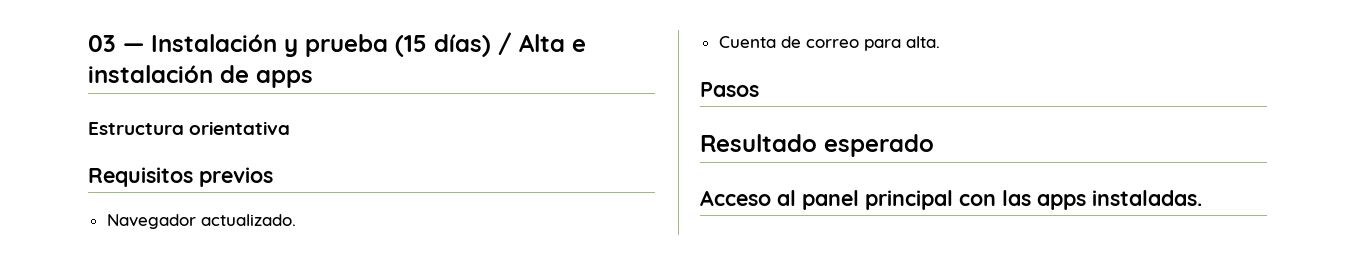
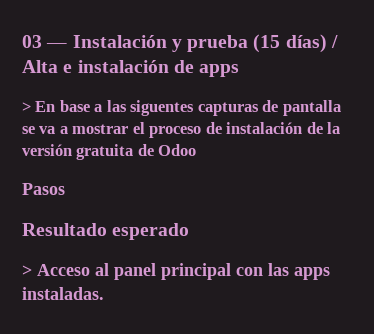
- Estructura orientativa
- Requisitos previos
- Navegador actualizado.
- Cuenta de correo para alta.
+ > En base a las siguentes capturas de pantalla se va a mostrar el proceso de instalación de la versión gratuita de Odoo
- Acceso al panel principal con las apps instaladas.
+ > Acceso al panel principal con las apps instaladas.

